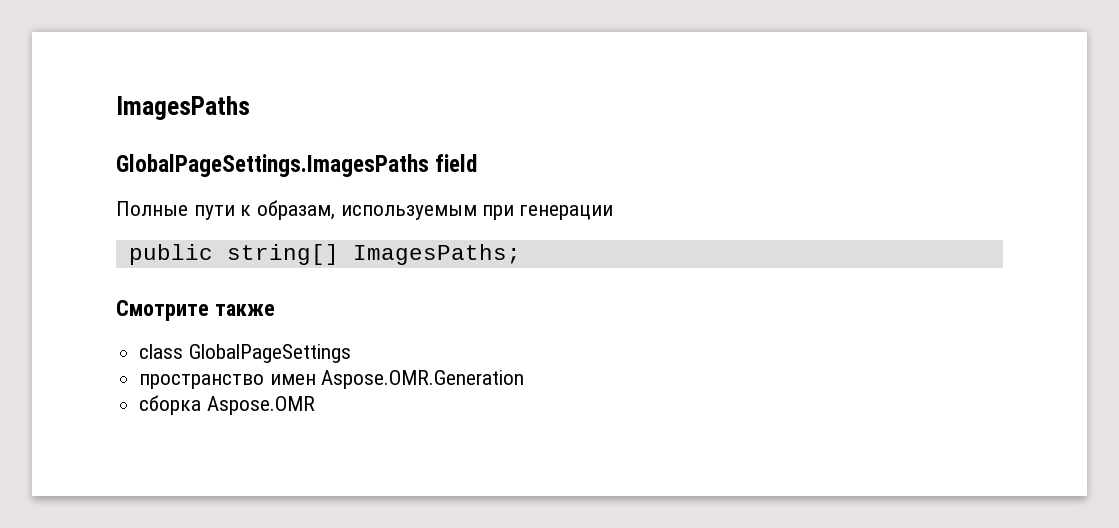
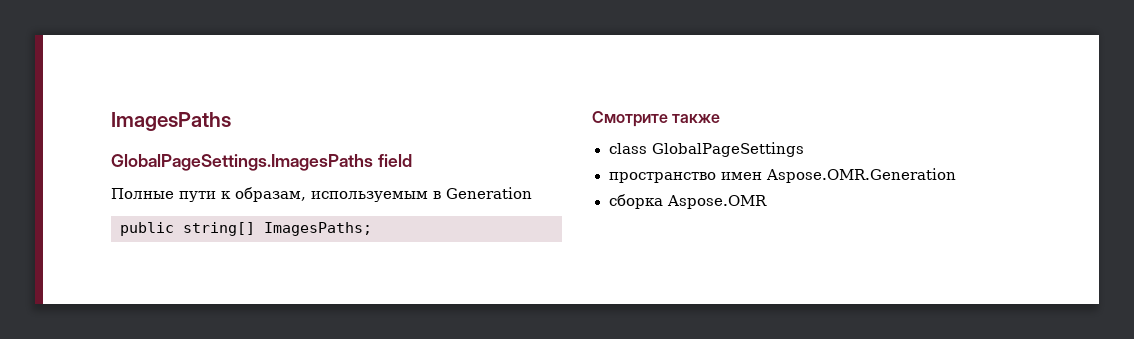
- Полные пути к образам, используемым при генерации
+ Полные пути к образам, используемым в Generation

